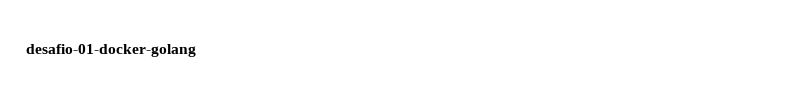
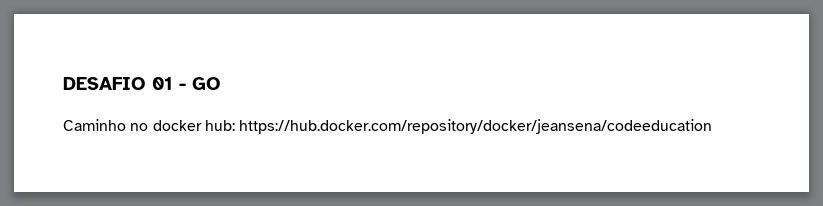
- desafio-01-docker-golang
+ DESAFIO 01 - GO
+ Caminho no docker hub: https://hub.docker.com/repository/docker/jeansena/codeeducation

